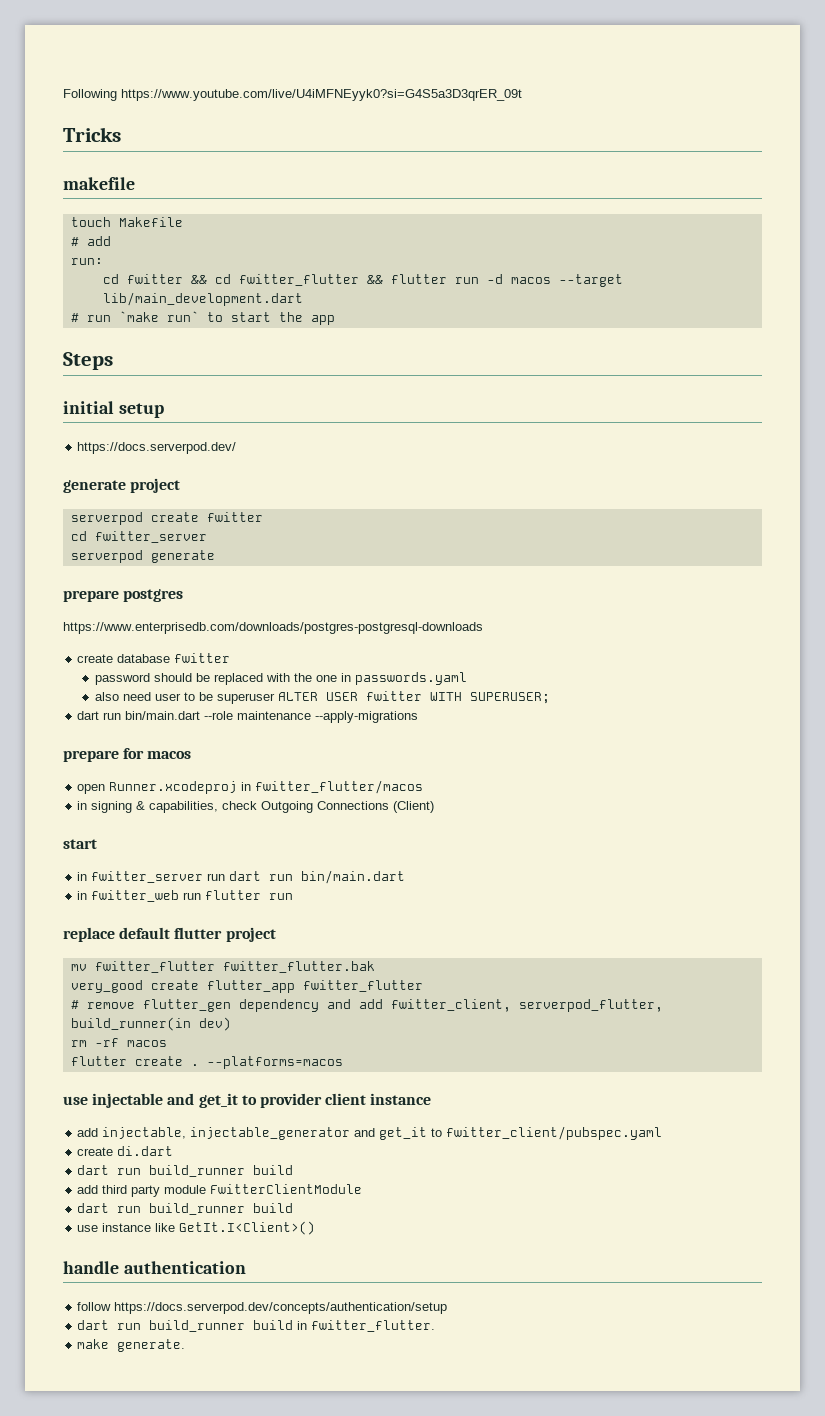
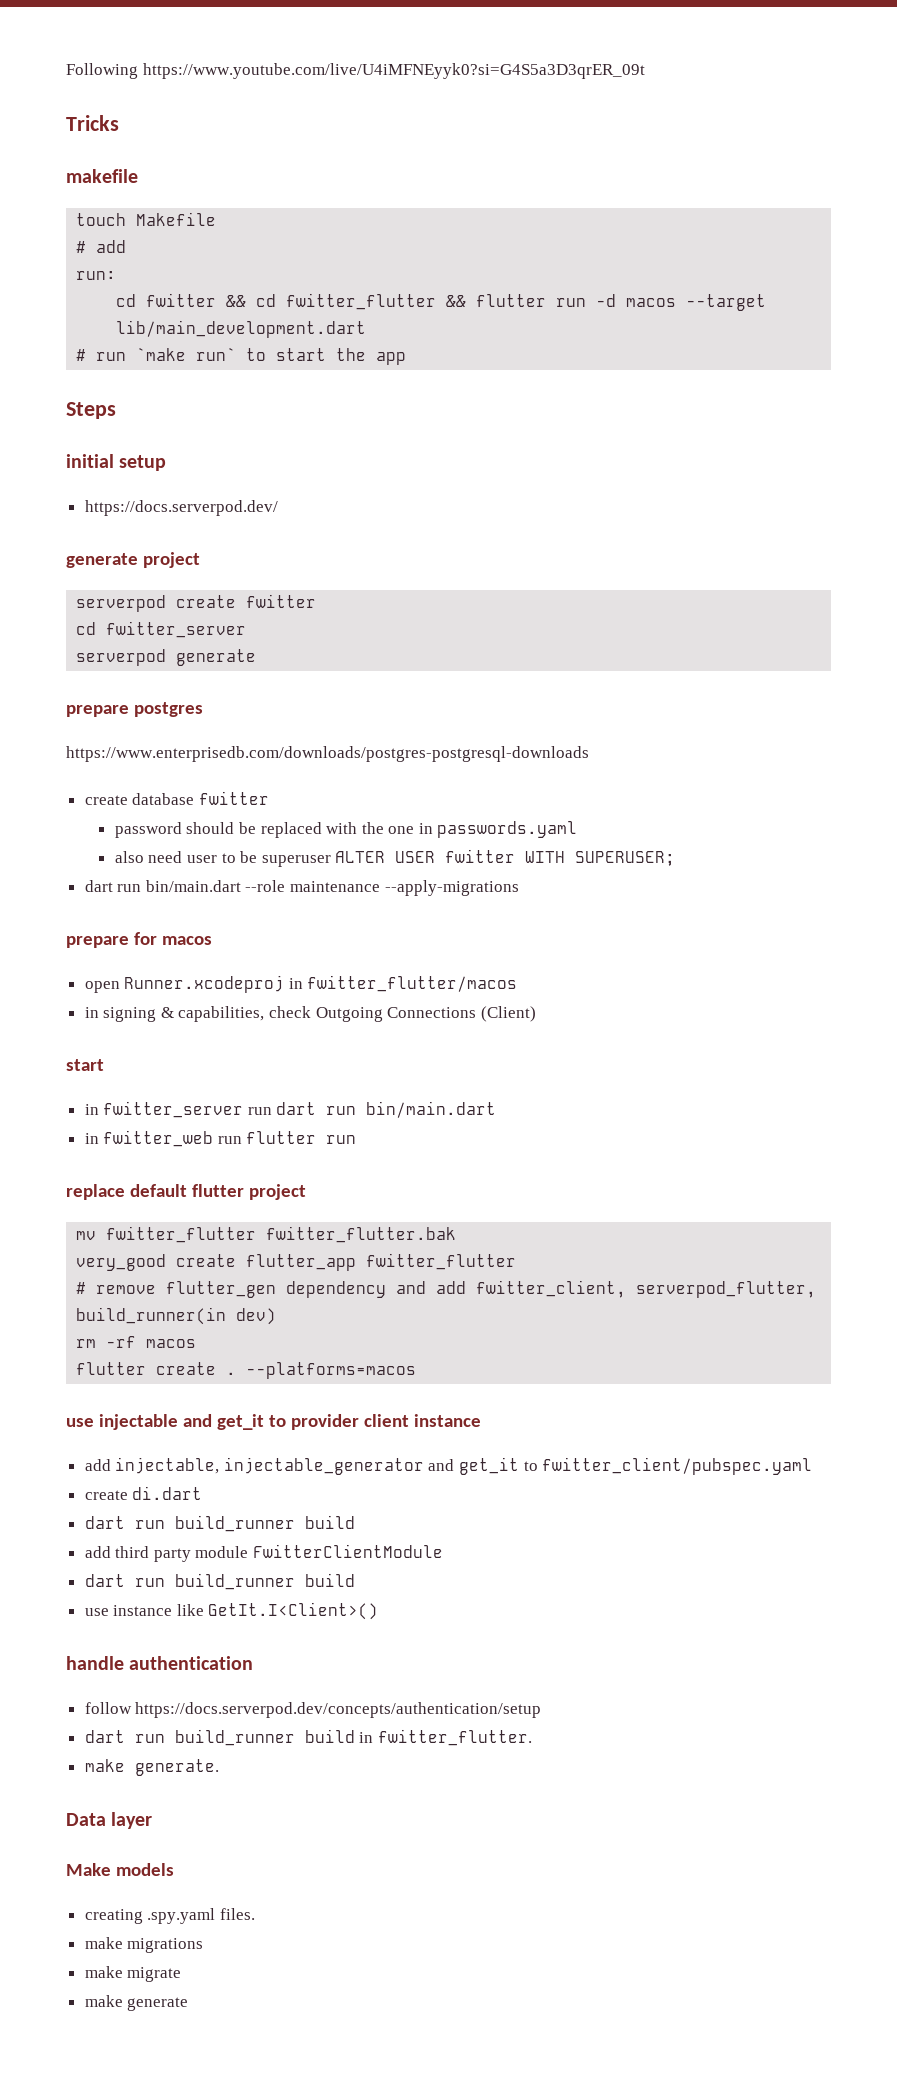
+ Data layer
+ Make models
+ creating .spy.yaml files.
+ make migrations
+ make migrate
+ make generate

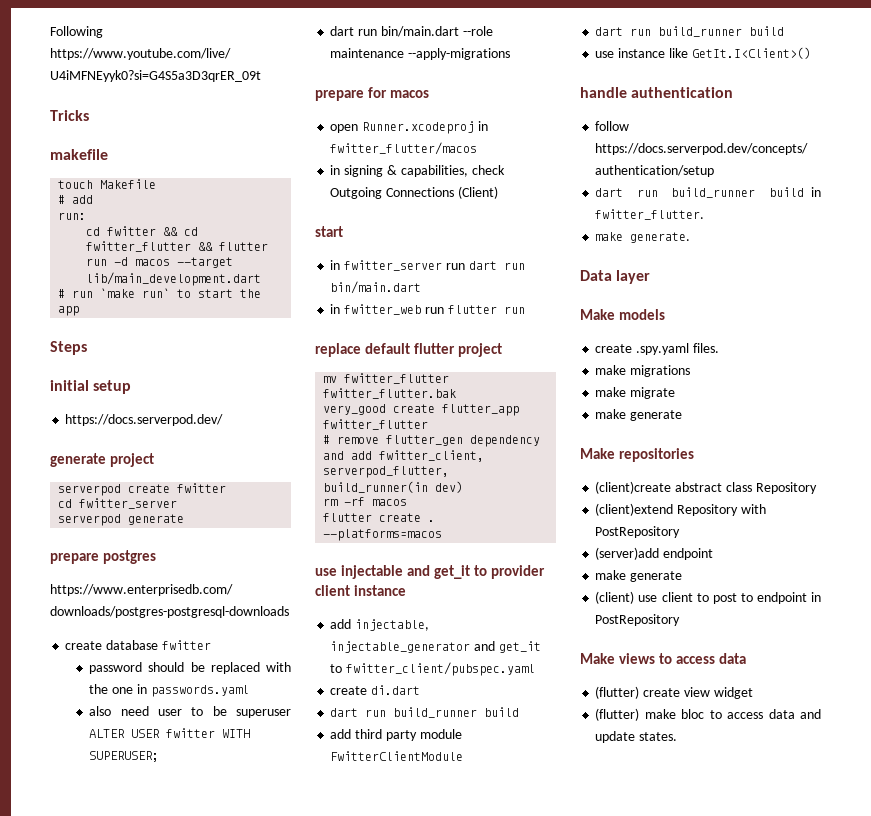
- creating .spy.yaml files.
+ create .spy.yaml files.
+ Make repositories
+ (client)create abstract class Repository
+ (client)extend Repository with PostRepository
+ (server)add endpoint
+ make generate
+ (client) use client to post to endpoint in PostRepository
+ Make views to access data
+ (flutter) create view widget
+ (flutter) make bloc to access data and update states.

